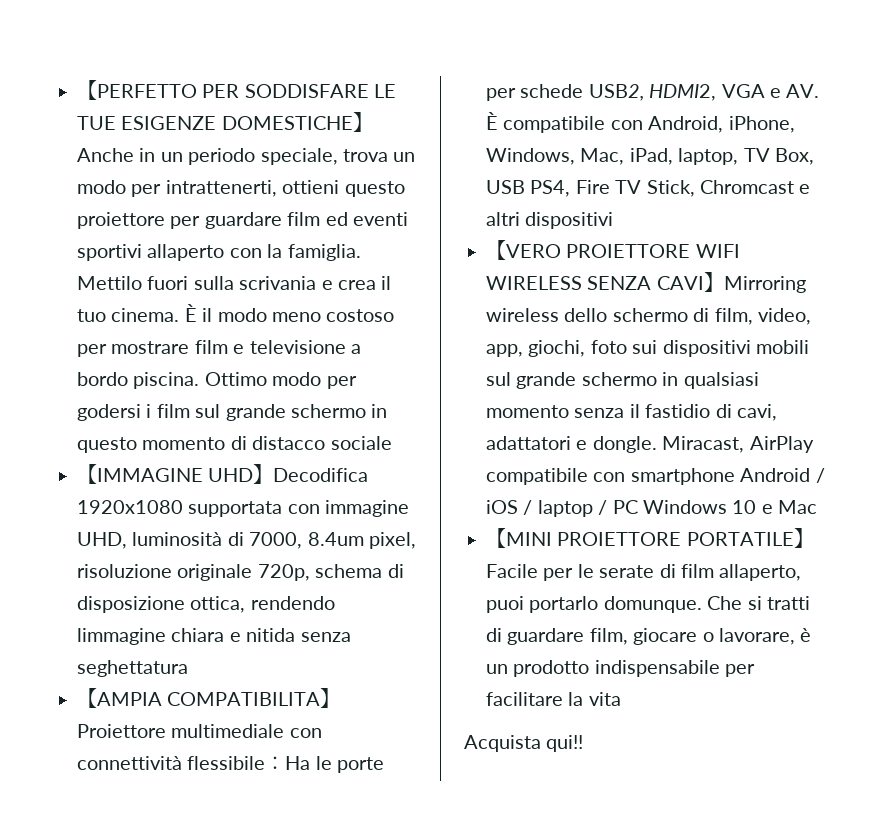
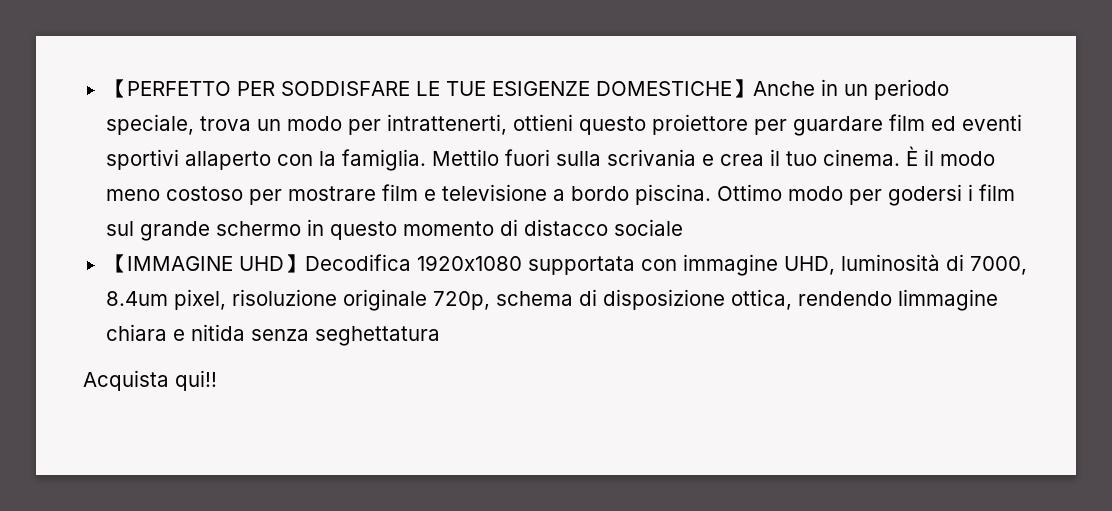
- 【AMPIA COMPATIBILITA】Proiettore multimediale con connettività flessibile：Ha le porte per schede USB2, HDMI2, VGA e AV. È compatibile con Android, iPhone, Windows, Mac, iPad, laptop, TV Box, USB PS4, Fire TV Stick, Chromcast e altri dispositivi
- 【VERO PROIETTORE WIFI WIRELESS SENZA CAVI】Mirroring wireless dello schermo di film, video, app, giochi, foto sui dispositivi mobili sul grande schermo in qualsiasi momento senza il fastidio di cavi, adattatori e dongle. Miracast, AirPlay compatibile con smartphone Android / iOS / laptop / PC Windows 10 e Mac
- 【MINI PROIETTORE PORTATILE】Facile per le serate di film allaperto, puoi portarlo domunque. Che si tratti di guardare film, giocare o lavorare, è un prodotto indispensabile per facilitare la vita

